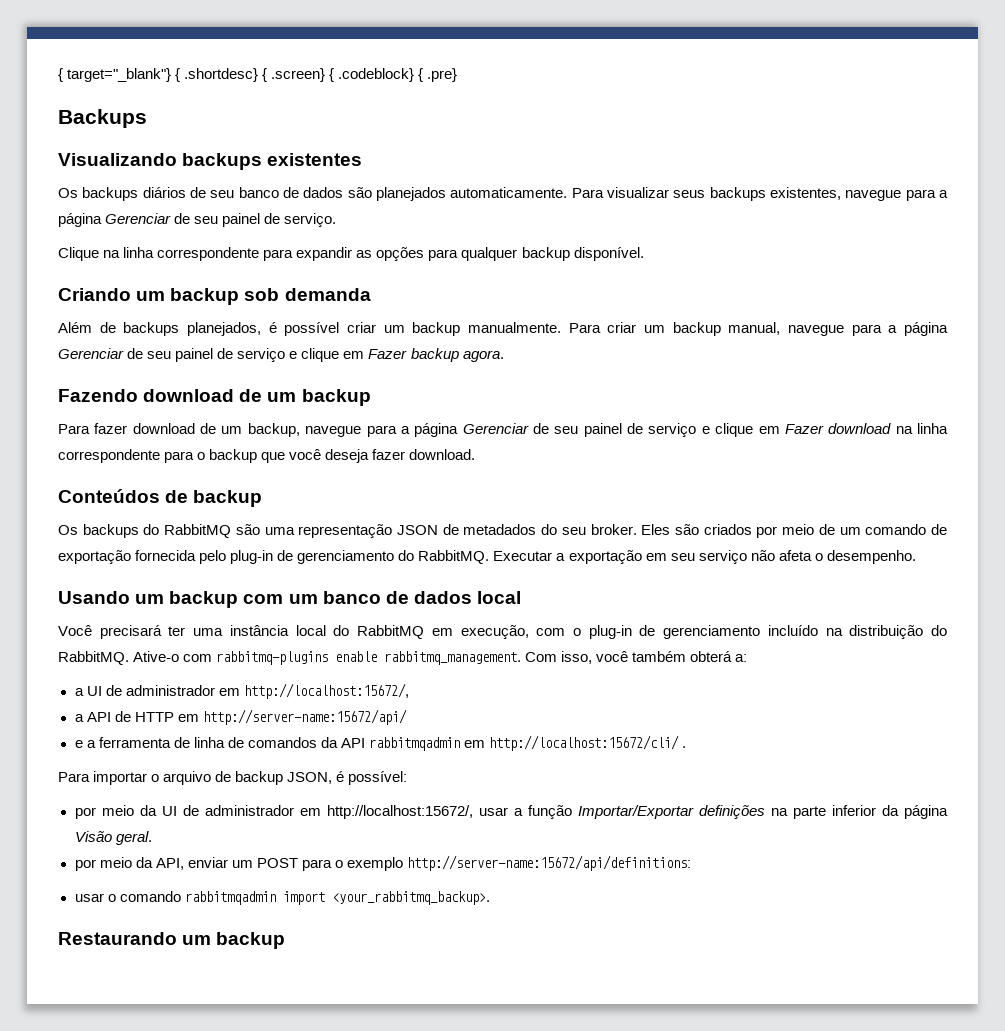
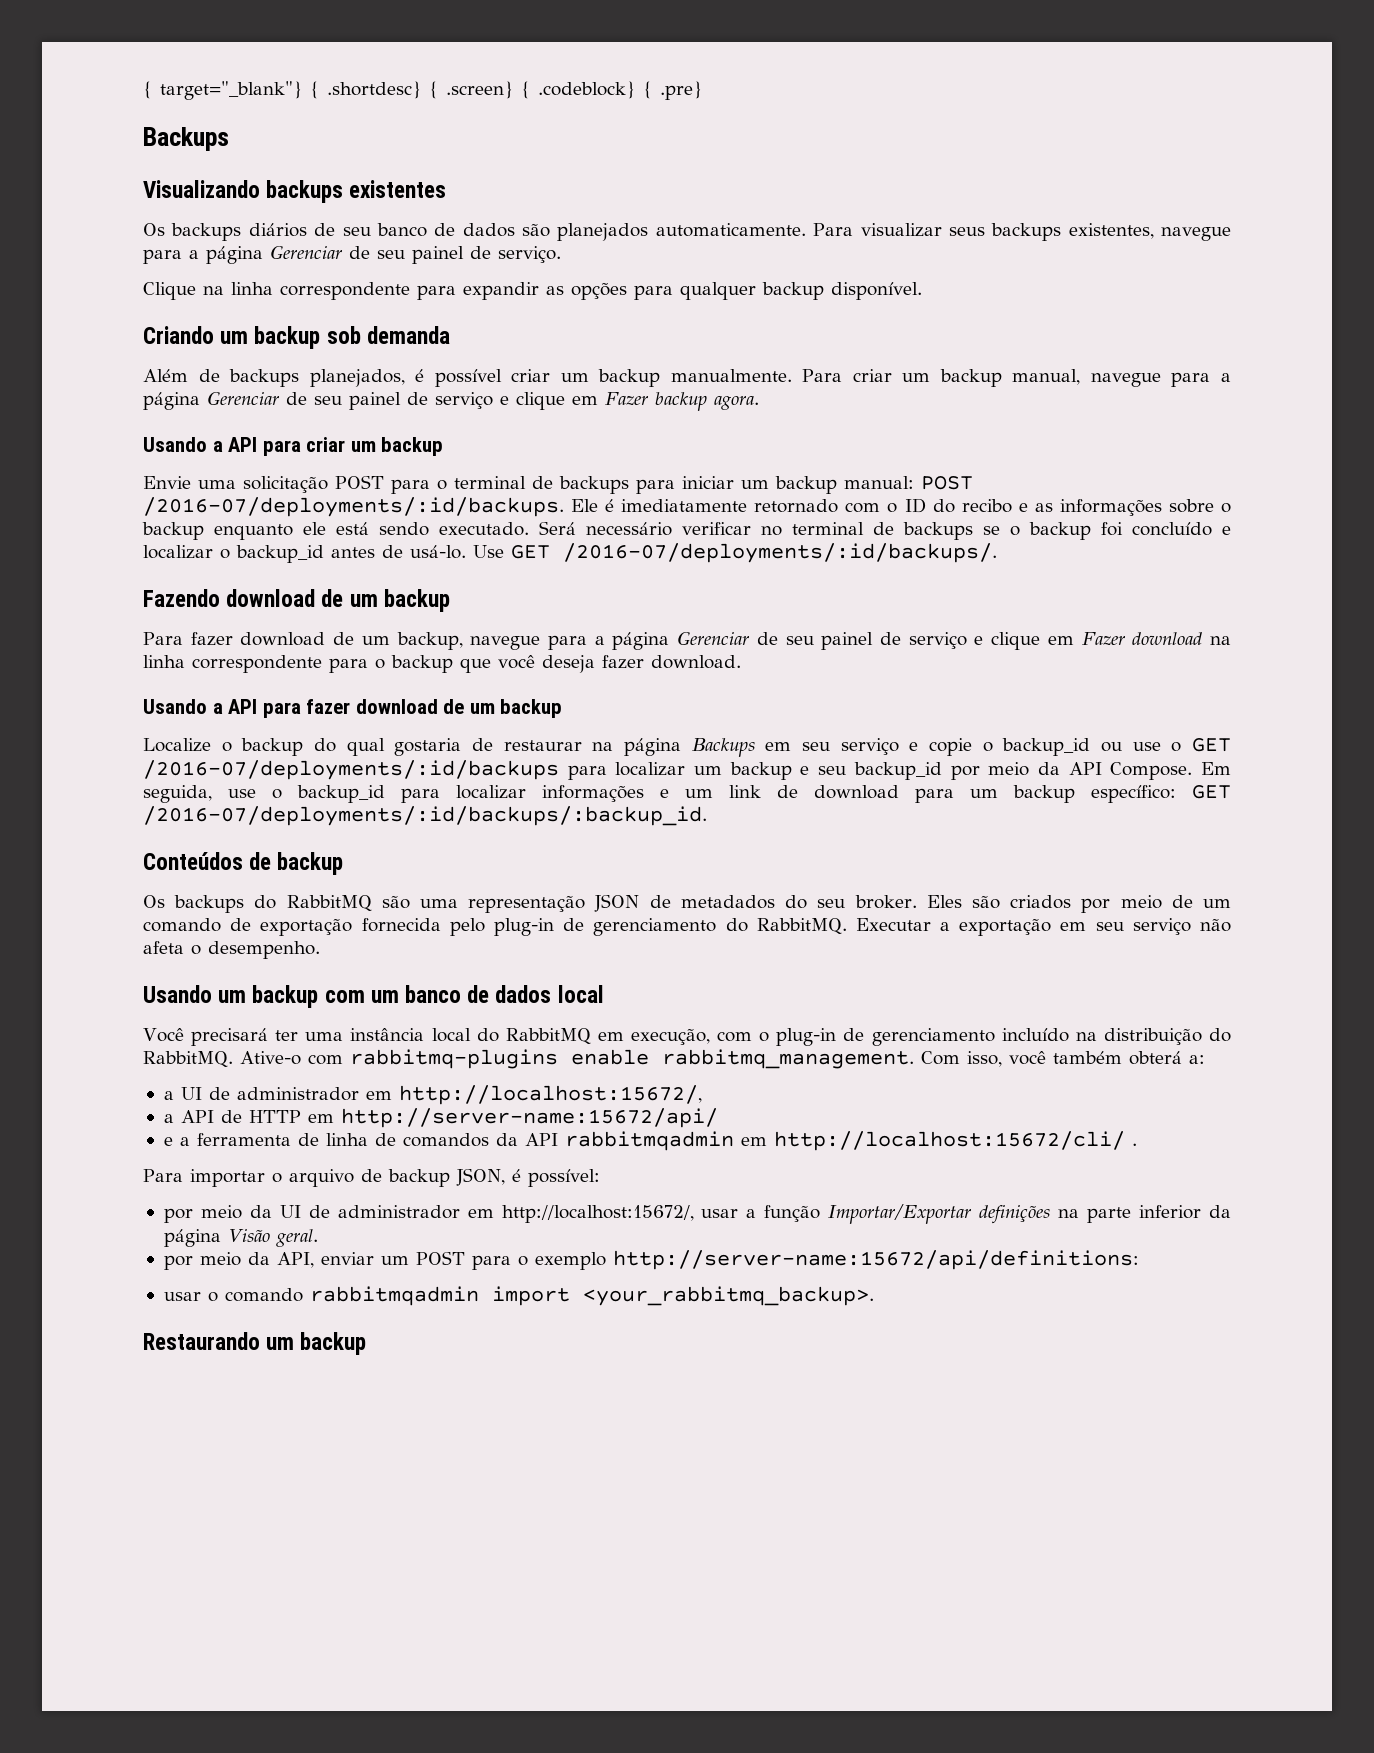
+ Usando a API para criar um backup
+ Envie uma solicitação POST para o terminal de backups para iniciar um backup manual: POST /2016-07/deployments/:id/backups. Ele é imediatamente retornado com o ID do recibo e as informações sobre o backup enquanto ele está sendo executado. Será necessário verificar no terminal de backups se o backup foi concluído e localizar o backup_id antes de usá-lo. Use GET /2016-07/deployments/:id/backups/.
+ Usando a API para fazer download de um backup
+ Localize o backup do qual gostaria de restaurar na página Backups em seu serviço e copie o backup_id ou use o GET /2016-07/deployments/:id/backups para localizar um backup e seu backup_id por meio da API Compose. Em seguida, use o backup_id para localizar informações e um link de download para um backup específico: GET /2016-07/deployments/:id/backups/:backup_id.

